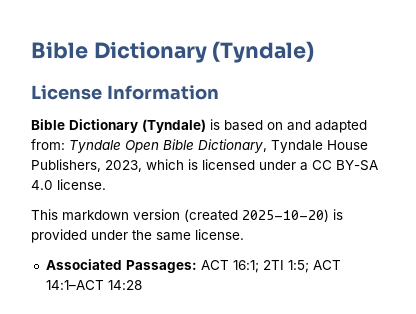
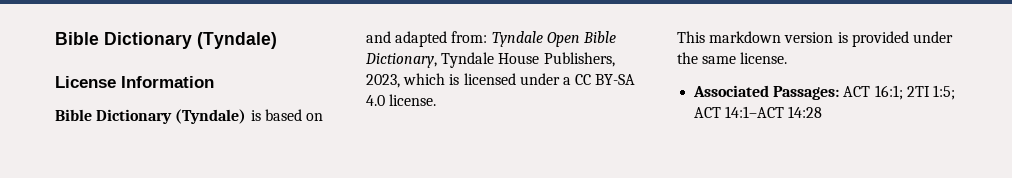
- This markdown version (created 2025-10-20) is provided under the same license.
+ This markdown version is provided under the same license.

